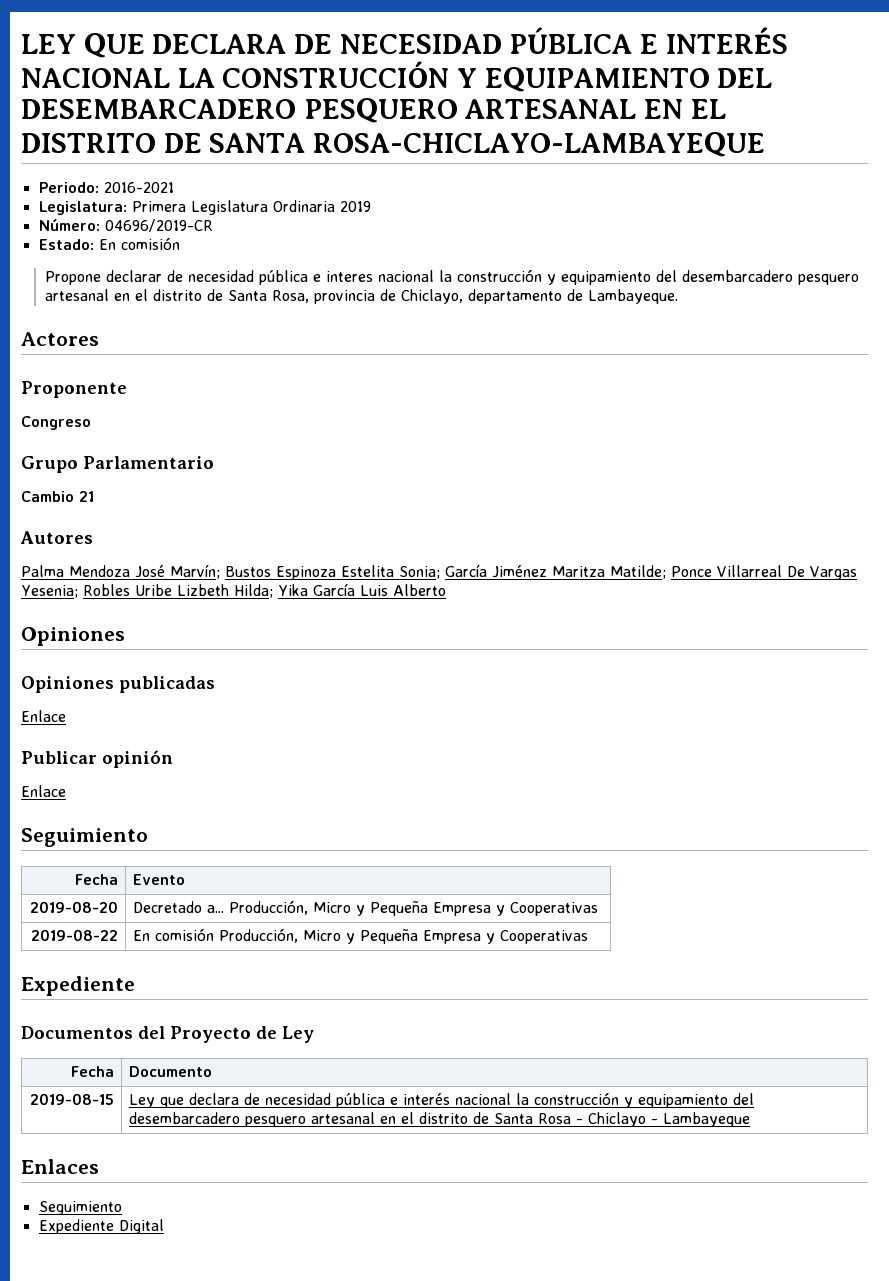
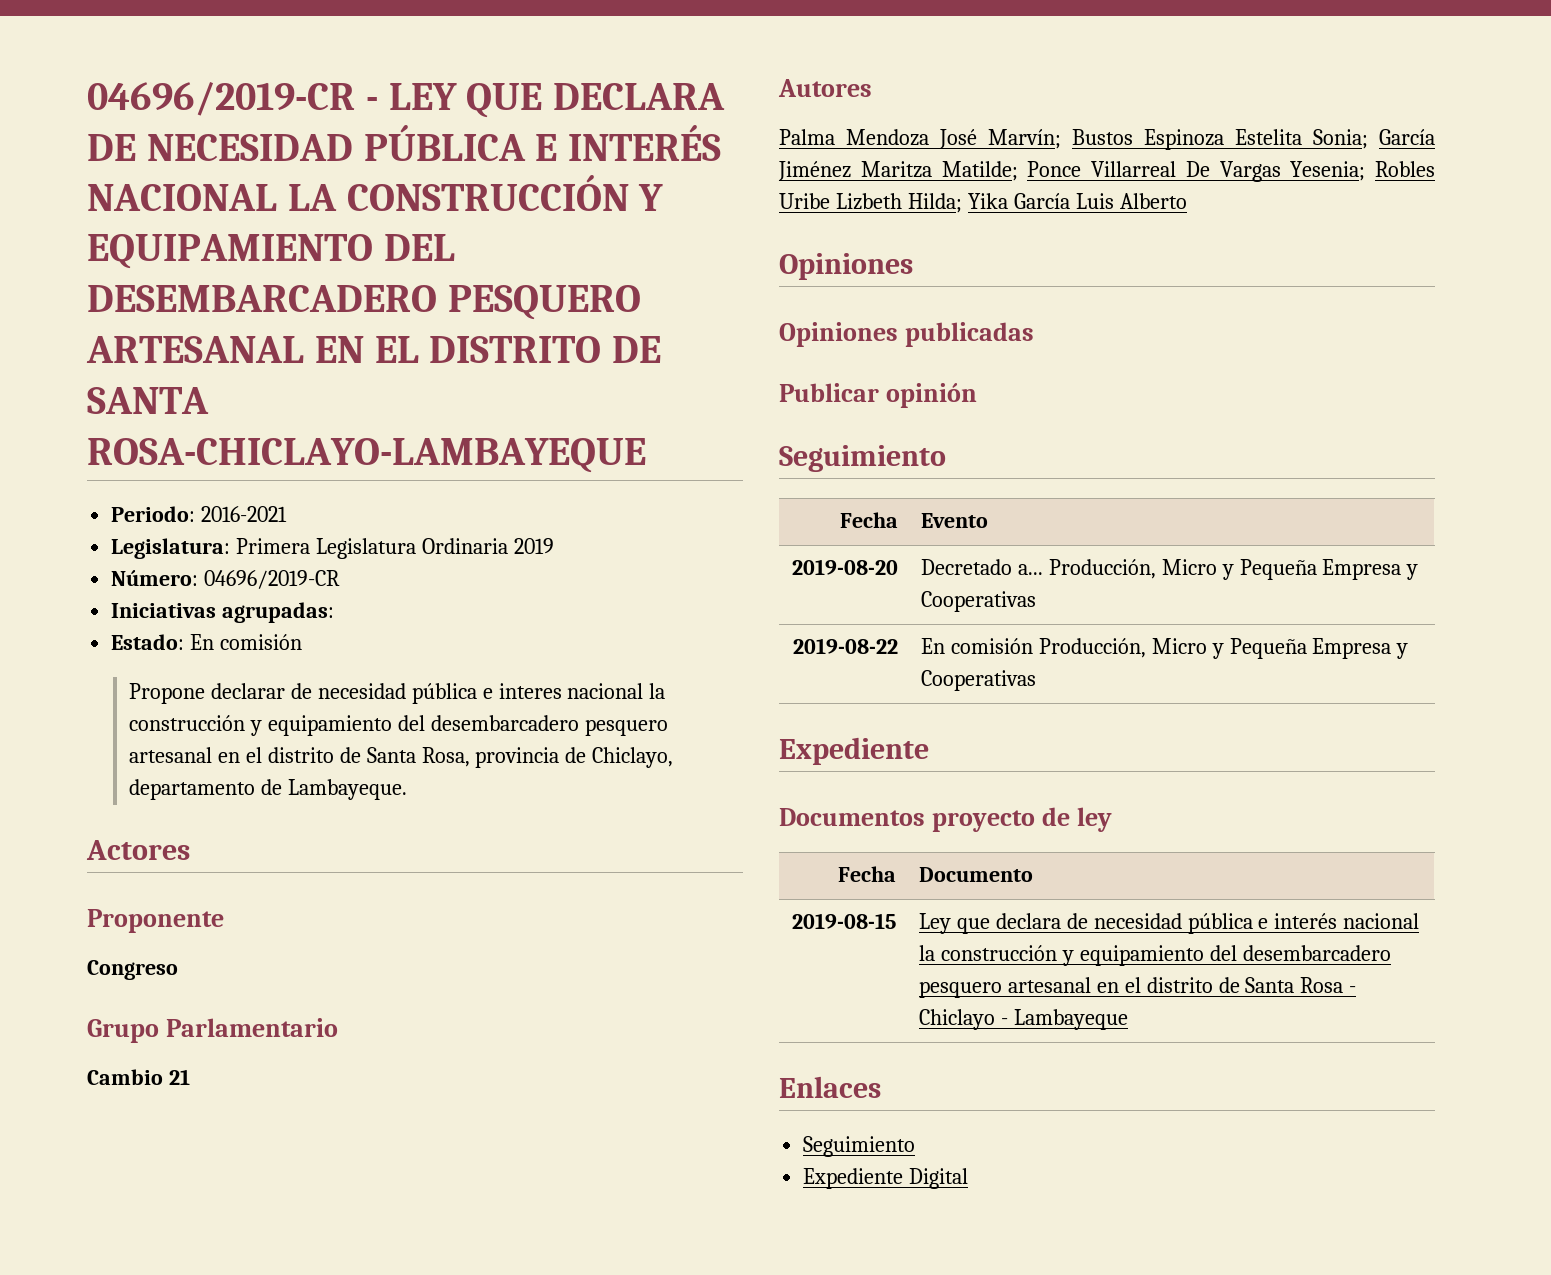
- LEY QUE DECLARA DE NECESIDAD PÚBLICA E INTERÉS NACIONAL LA CONSTRUCCIÓN Y EQUIPAMIENTO DEL DESEMBARCADERO PESQUERO ARTESANAL EN EL DISTRITO DE SANTA ROSA-CHICLAYO-LAMBAYEQUE
+ 04696/2019-CR - LEY QUE DECLARA DE NECESIDAD PÚBLICA E INTERÉS NACIONAL LA CONSTRUCCIÓN Y EQUIPAMIENTO DEL DESEMBARCADERO PESQUERO ARTESANAL EN EL DISTRITO DE SANTA ROSA-CHICLAYO-LAMBAYEQUE
+ Iniciativas agrupadas:
  Opiniones publicadas
- Enlace
  Publicar opinión
- Enlace
- Documentos del Proyecto de Ley
+ Documentos proyecto de ley

